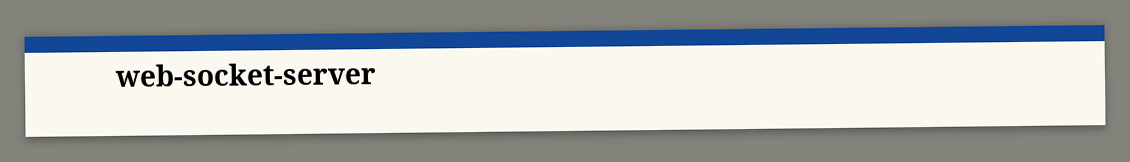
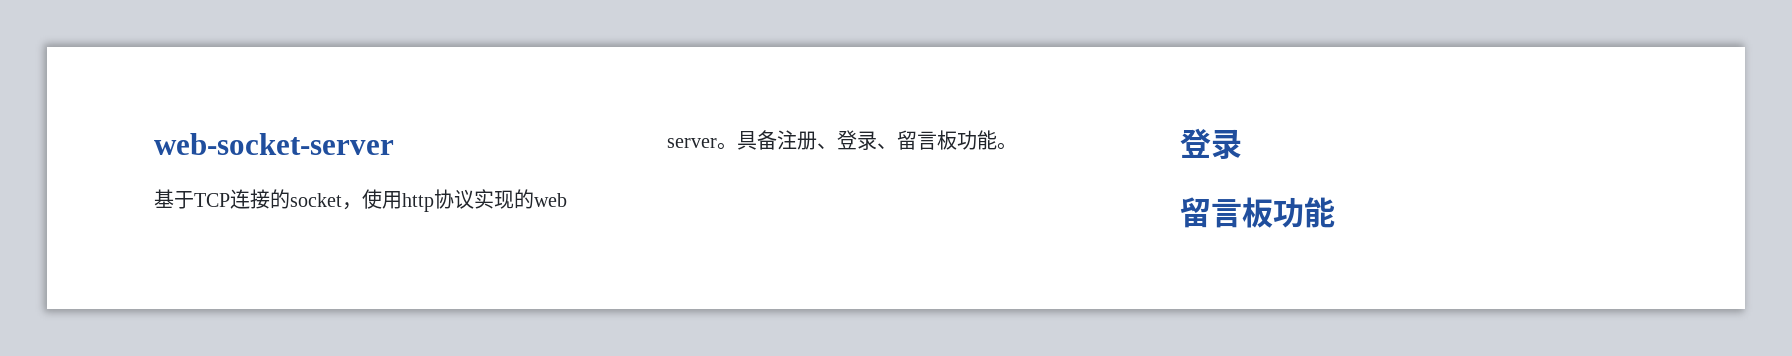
+ 基于TCP连接的socket，使用http协议实现的web server。具备注册、登录、留言板功能。
+ 登录
+ 留言板功能

